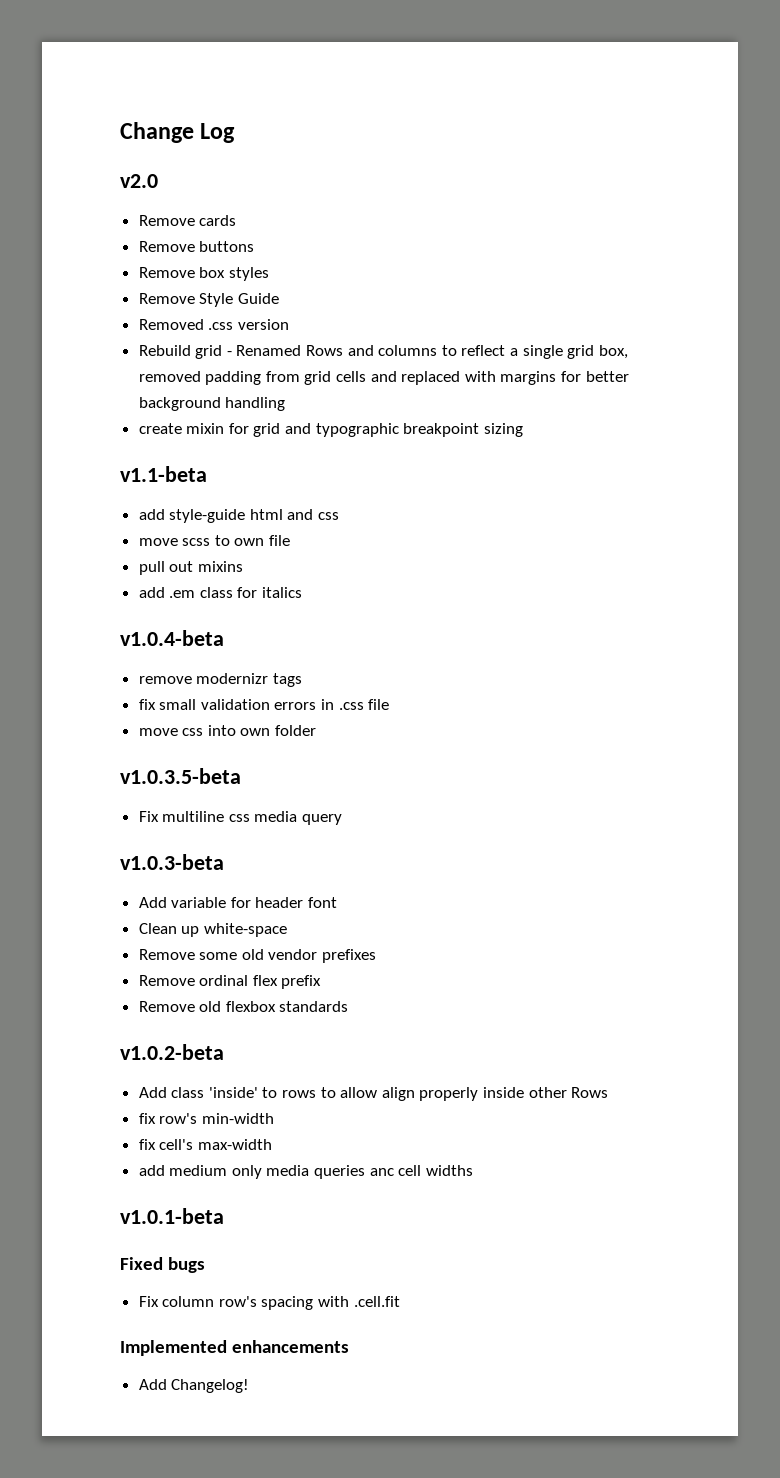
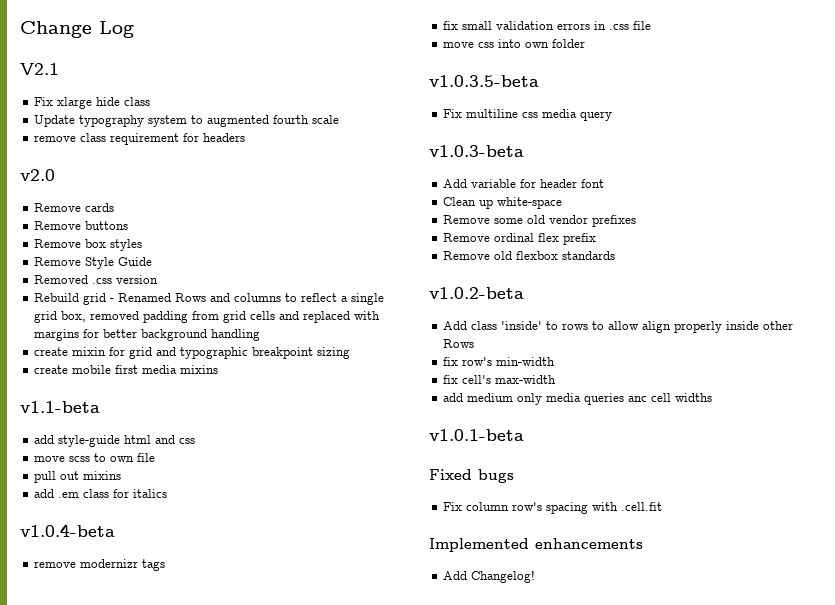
+ V2.1
+ Fix xlarge hide class
+ Update typography system to augmented fourth scale
+ remove class requirement for headers
+ create mobile first media mixins

